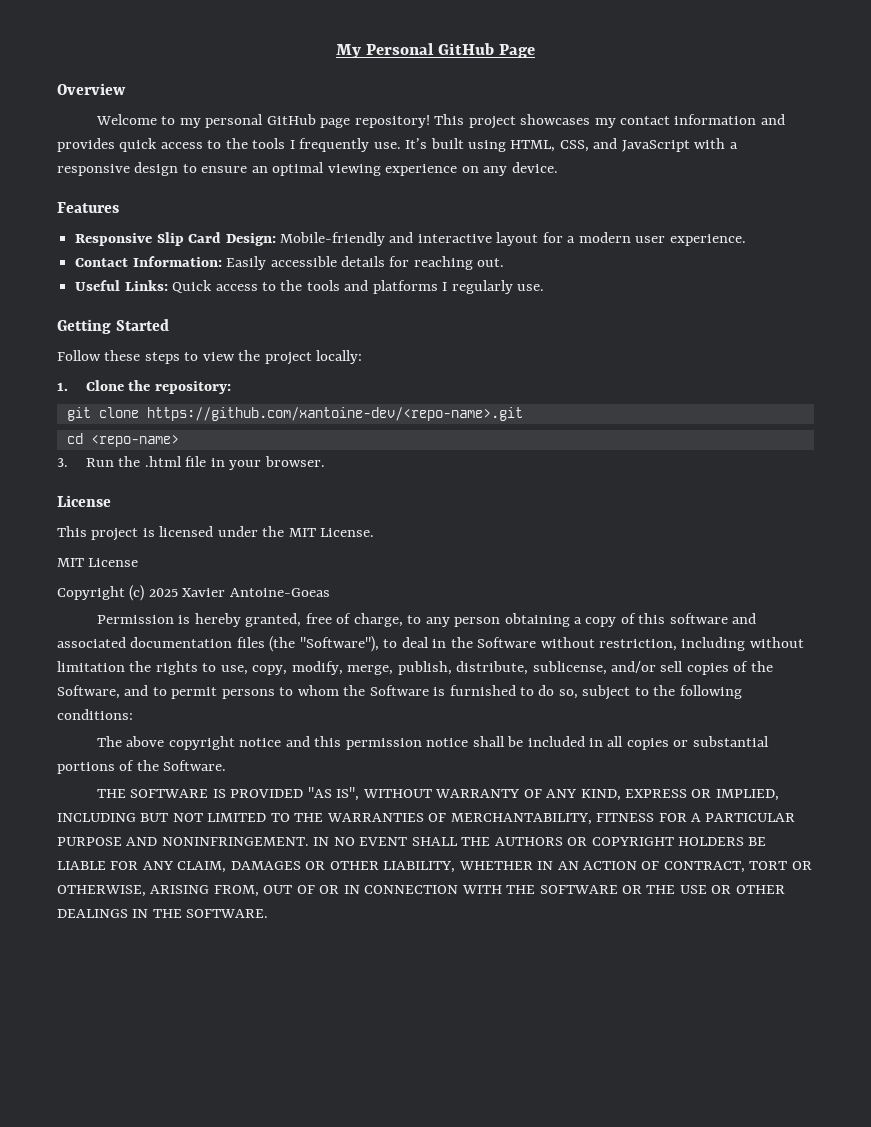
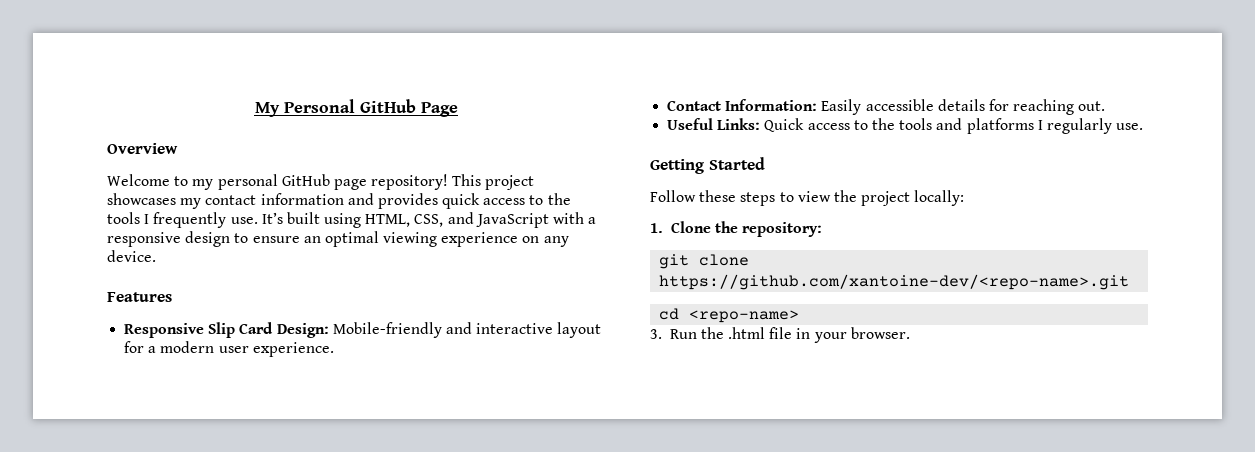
  3. Run the .html file in your browser.
- License
- This project is licensed under the MIT License.
- MIT License
- Copyright (c) 2025 Xavier Antoine-Goeas
- Permission is hereby granted, free of charge, to any person obtaining a copy of this software and associated documentation files (the "Software"), to deal in the Software without restriction, including without limitation the rights to use, copy, modify, merge, publish, distribute, sublicense, and/or sell copies of the Software, and to permit persons to whom the Software is furnished to do so, subject to the following conditions:
- The above copyright notice and this permission notice shall be included in all copies or substantial portions of the Software.
- THE SOFTWARE IS PROVIDED "AS IS", WITHOUT WARRANTY OF ANY KIND, EXPRESS OR IMPLIED, INCLUDING BUT NOT LIMITED TO THE WARRANTIES OF MERCHANTABILITY, FITNESS FOR A PARTICULAR PURPOSE AND NONINFRINGEMENT. IN NO EVENT SHALL THE AUTHORS OR COPYRIGHT HOLDERS BE LIABLE FOR ANY CLAIM, DAMAGES OR OTHER LIABILITY, WHETHER IN AN ACTION OF CONTRACT, TORT OR OTHERWISE, ARISING FROM, OUT OF OR IN CONNECTION WITH THE SOFTWARE OR THE USE OR OTHER DEALINGS IN THE SOFTWARE.

